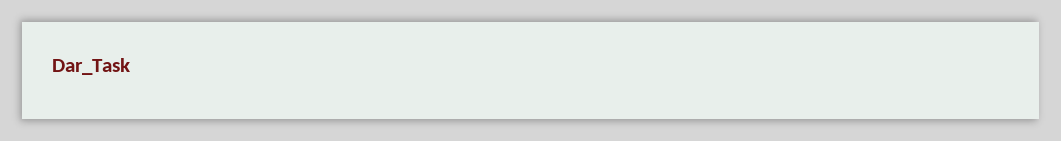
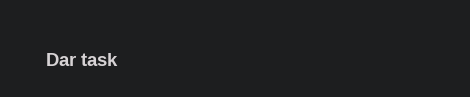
- Dar_Task
+ Dar task

